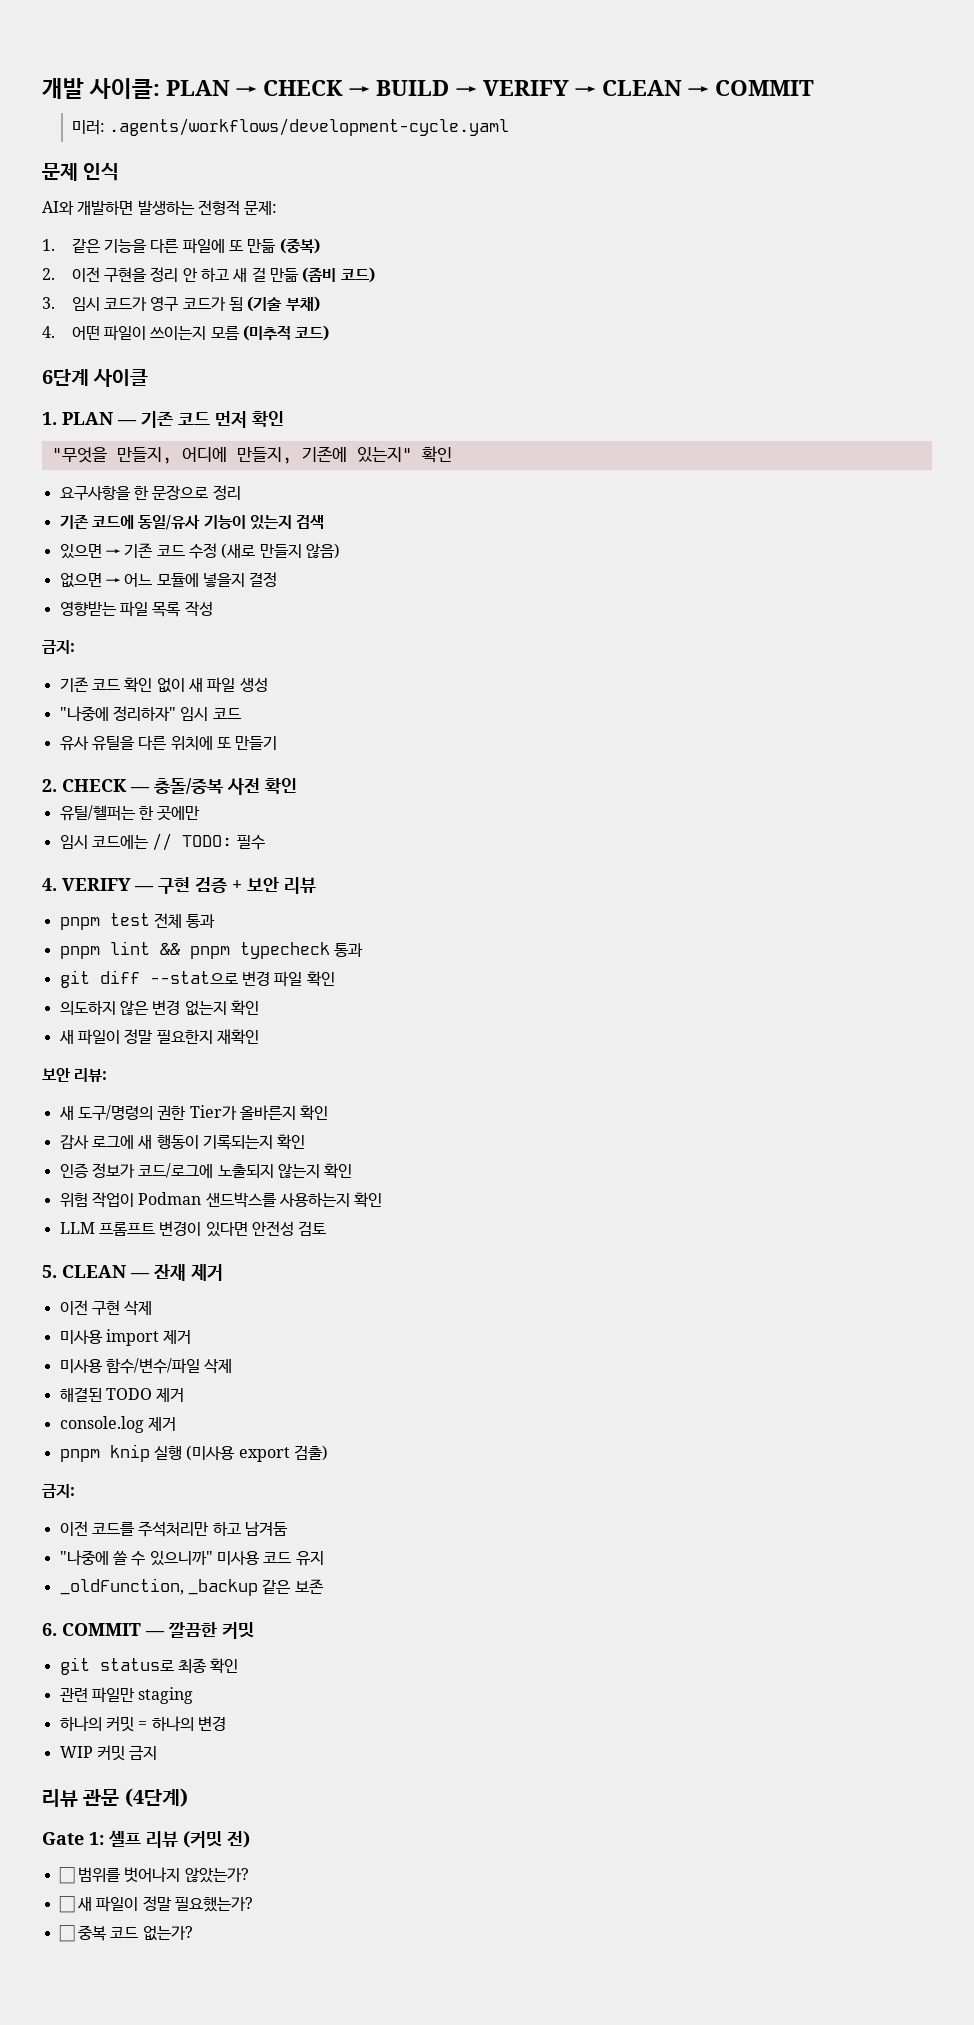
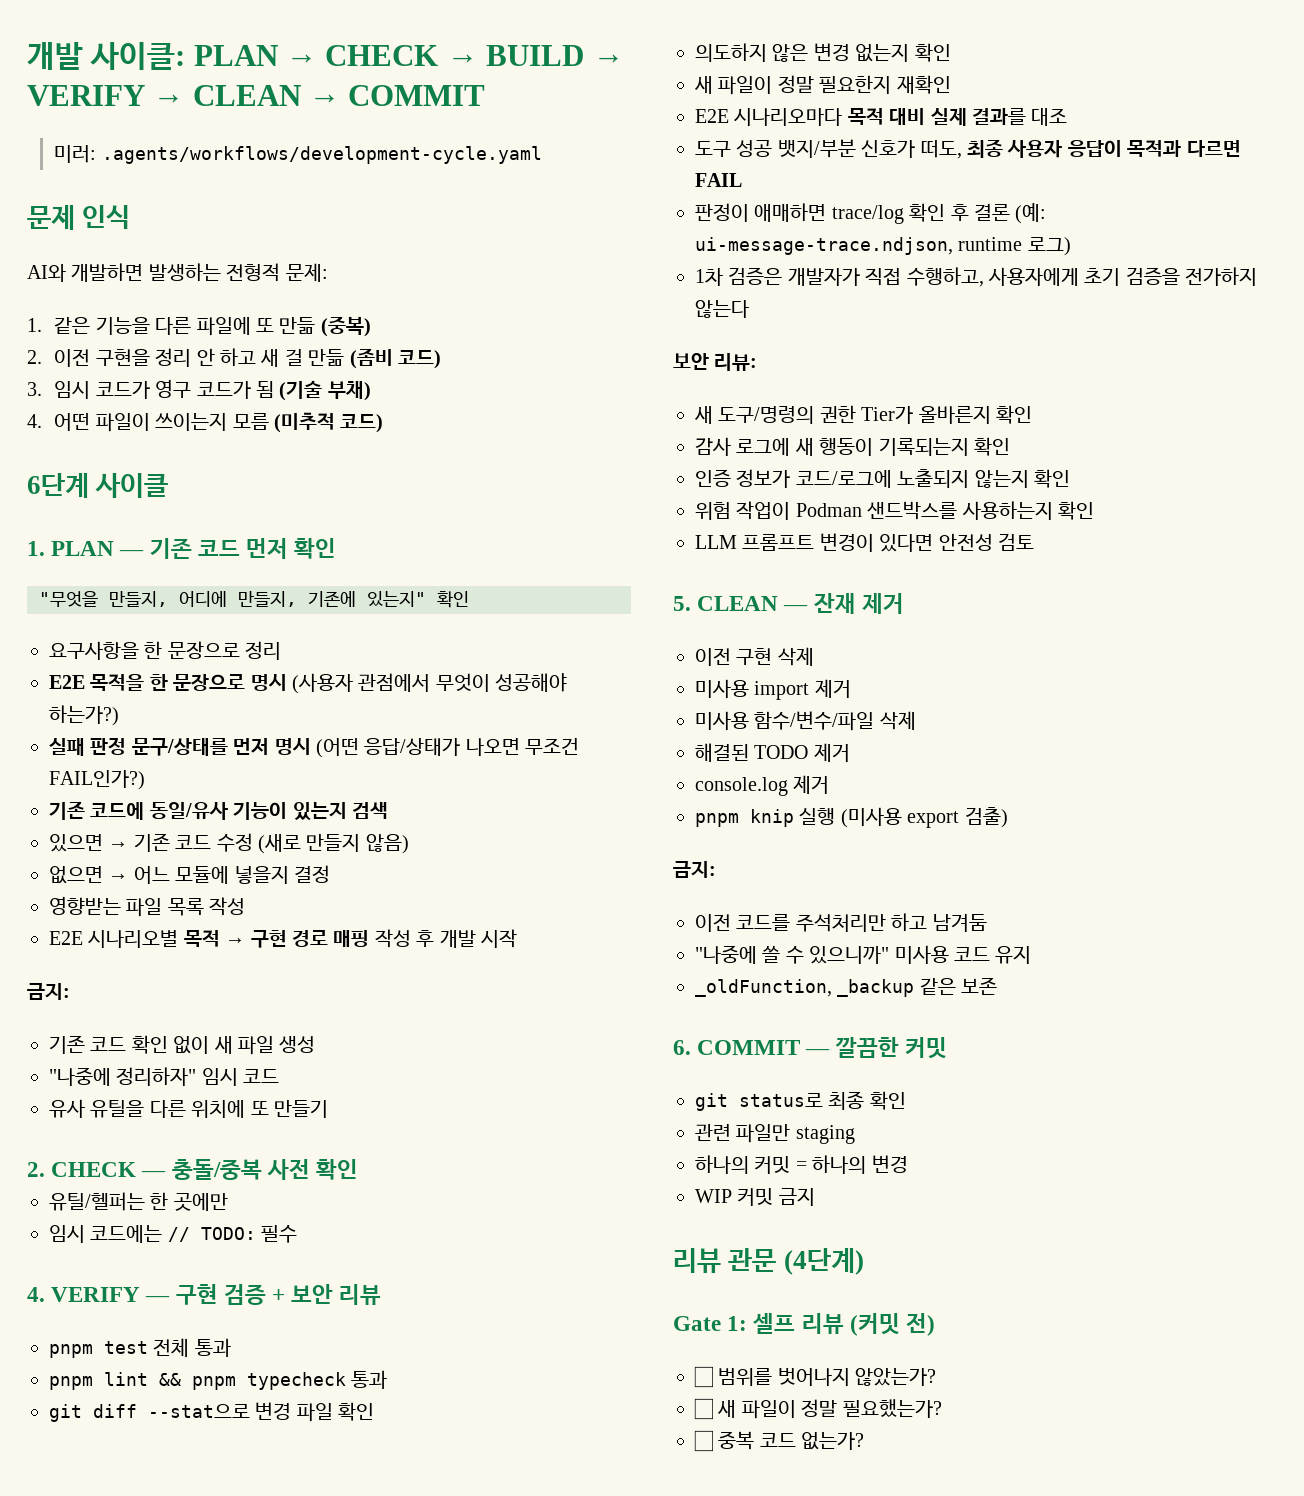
+ E2E 목적을 한 문장으로 명시 (사용자 관점에서 무엇이 성공해야 하는가?)
+ 실패 판정 문구/상태를 먼저 명시 (어떤 응답/상태가 나오면 무조건 FAIL인가?)
+ E2E 시나리오별 목적 → 구현 경로 매핑 작성 후 개발 시작
+ E2E 시나리오마다 목적 대비 실제 결과를 대조
+ 도구 성공 뱃지/부분 신호가 떠도, 최종 사용자 응답이 목적과 다르면 FAIL
+ 판정이 애매하면 trace/log 확인 후 결론 (예: ui-message-trace.ndjson, runtime 로그)
+ 1차 검증은 개발자가 직접 수행하고, 사용자에게 초기 검증을 전가하지 않는다

